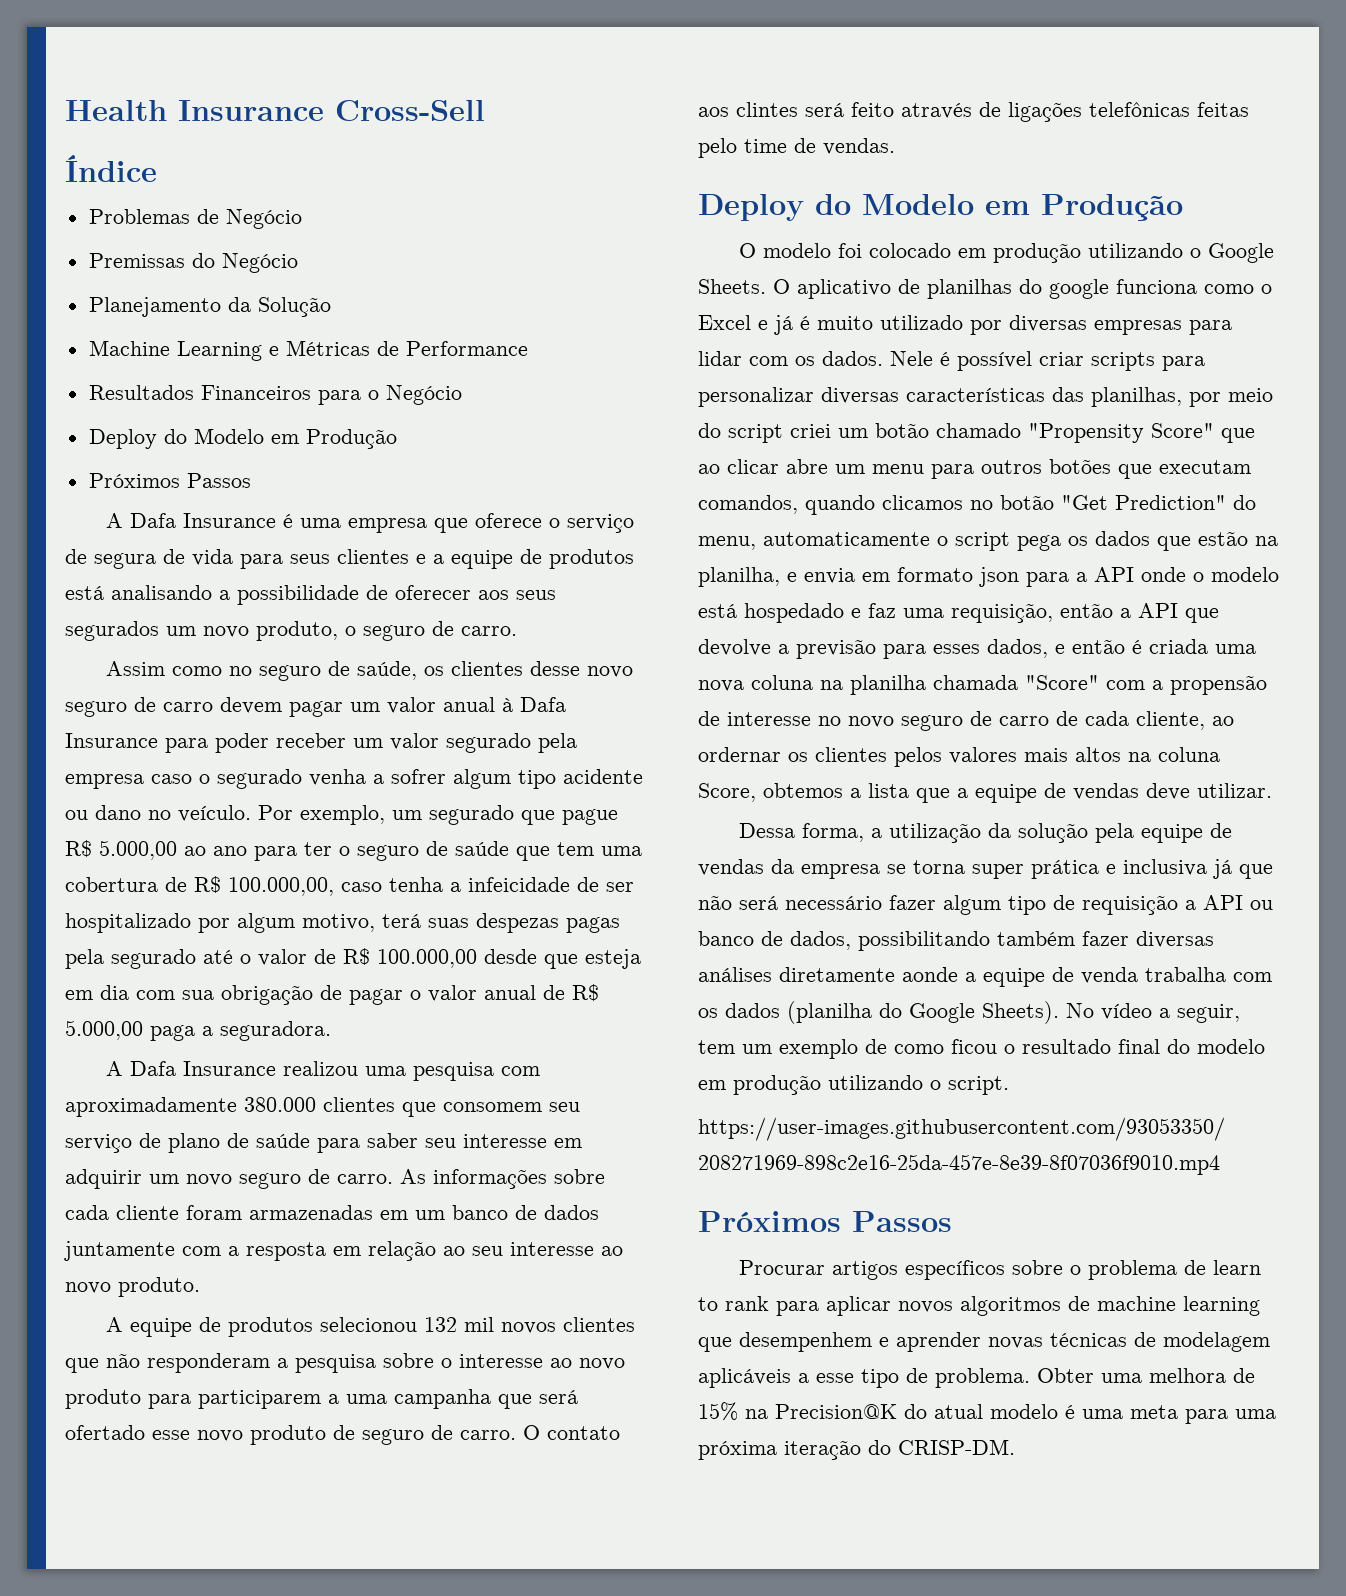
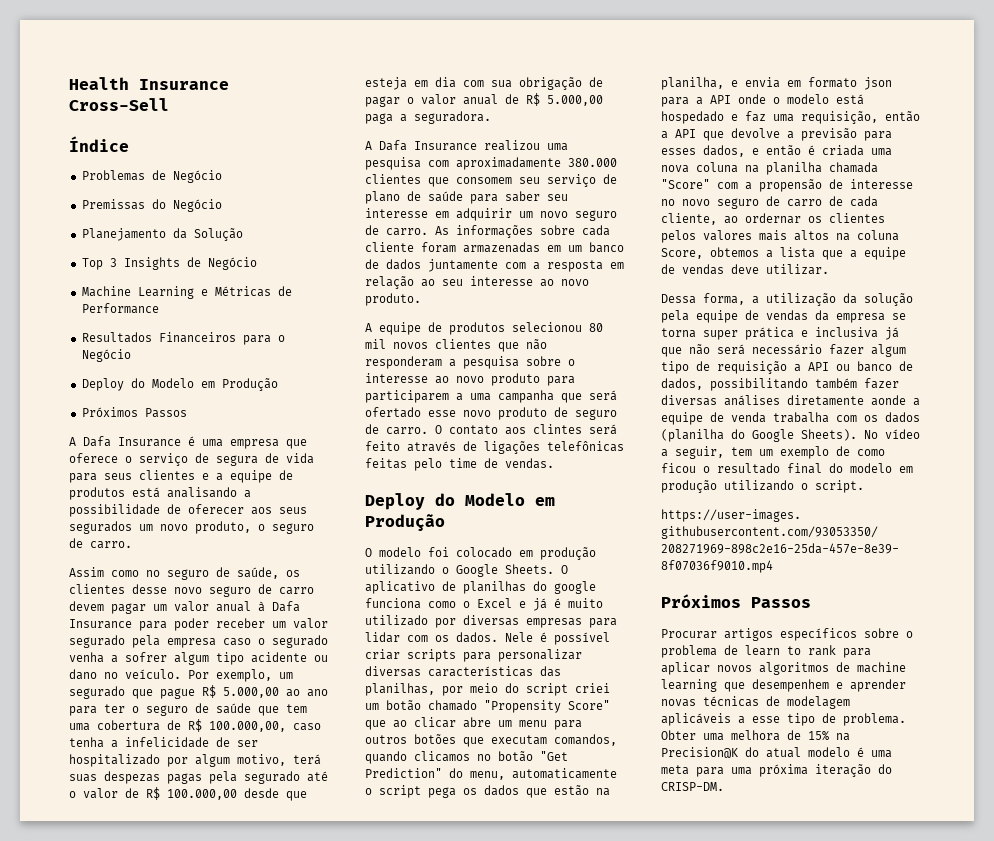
+ Top 3 Insights de Negócio
- Por exemplo, um segurado que pague R$ 5.000,00 ao ano para ter o seguro de saúde que tem uma cobertura de R$ 100.000,00, caso tenha a infeicidade de ser hospitalizado por algum motivo, terá suas despezas pagas pela segurado até o valor de R$ 100.000,00 desde que esteja em dia com sua obrigação de pagar o valor anual de R$ 5.000,00 paga a seguradora.
+ Por exemplo, um segurado que pague R$ 5.000,00 ao ano para ter o seguro de saúde que tem uma cobertura de R$ 100.000,00, caso tenha a infelicidade de ser hospitalizado por algum motivo, terá suas despezas pagas pela segurado até o valor de R$ 100.000,00 desde que esteja em dia com sua obrigação de pagar o valor anual de R$ 5.000,00 paga a seguradora.
- A equipe de produtos selecionou 132 mil novos clientes que não responderam a pesquisa sobre o interesse ao novo produto para participarem a uma campanha que será ofertado esse novo produto de seguro de carro.
+ A equipe de produtos selecionou 80 mil novos clientes que não responderam a pesquisa sobre o interesse ao novo produto para participarem a uma campanha que será ofertado esse novo produto de seguro de carro.

